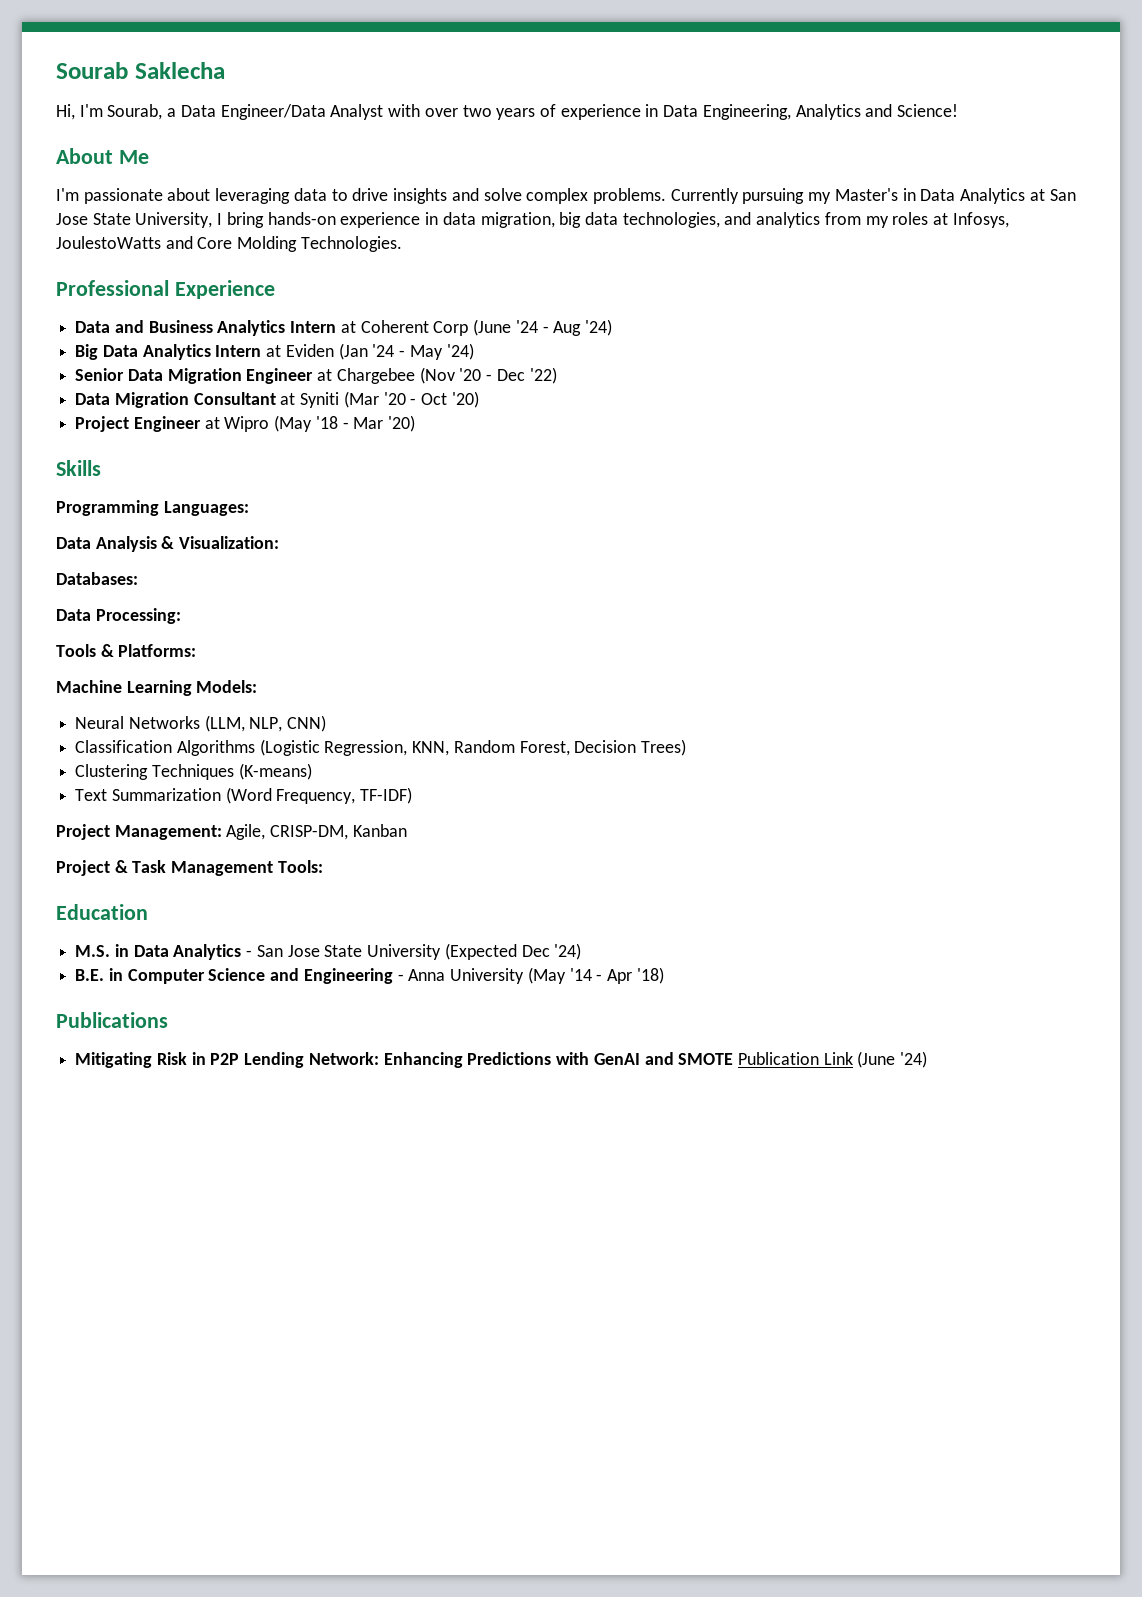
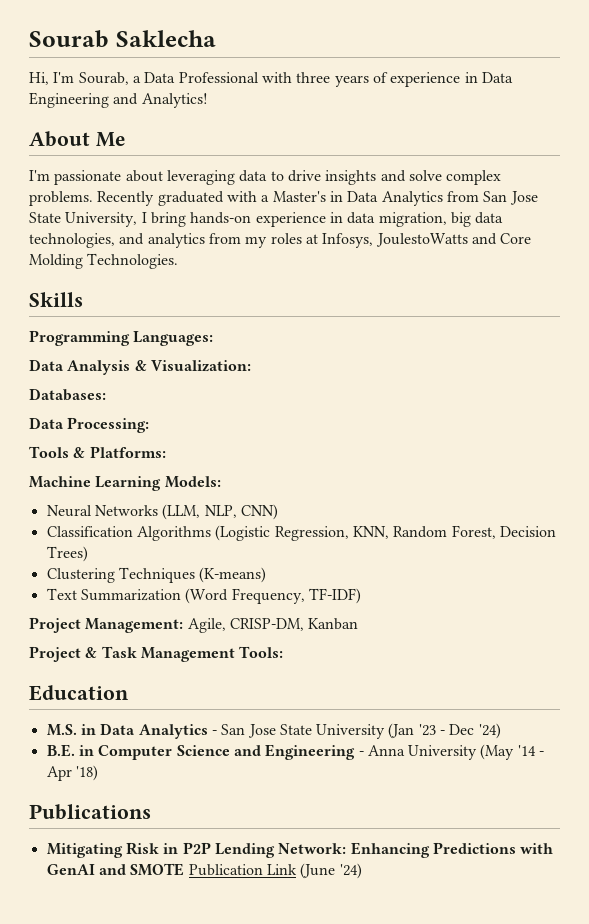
- Hi, I'm Sourab, a Data Engineer/Data Analyst with over two years of experience in Data Engineering, Analytics and Science!
+ Hi, I'm Sourab, a Data Professional with three years of experience in Data Engineering and Analytics!
- Currently pursuing my Master's in Data Analytics at San Jose State University, I bring hands-on experience in data migration, big data technologies, and analytics from my roles at Infosys, JoulestoWatts and Core Molding Technologies.
+ Recently graduated with a Master's in Data Analytics from San Jose State University, I bring hands-on experience in data migration, big data technologies, and analytics from my roles at Infosys, JoulestoWatts and Core Molding Technologies.
- Professional Experience
- Data and Business Analytics Intern at Coherent Corp (June '24 - Aug '24)
- Big Data Analytics Intern at Eviden (Jan '24 - May '24)
- Senior Data Migration Engineer at Chargebee (Nov '20 - Dec '22)
- Data Migration Consultant at Syniti (Mar '20 - Oct '20)
- Project Engineer at Wipro (May '18 - Mar '20)
- M.S. in Data Analytics - San Jose State University (Expected Dec '24)
+ M.S. in Data Analytics - San Jose State University (Jan '23 - Dec '24)

